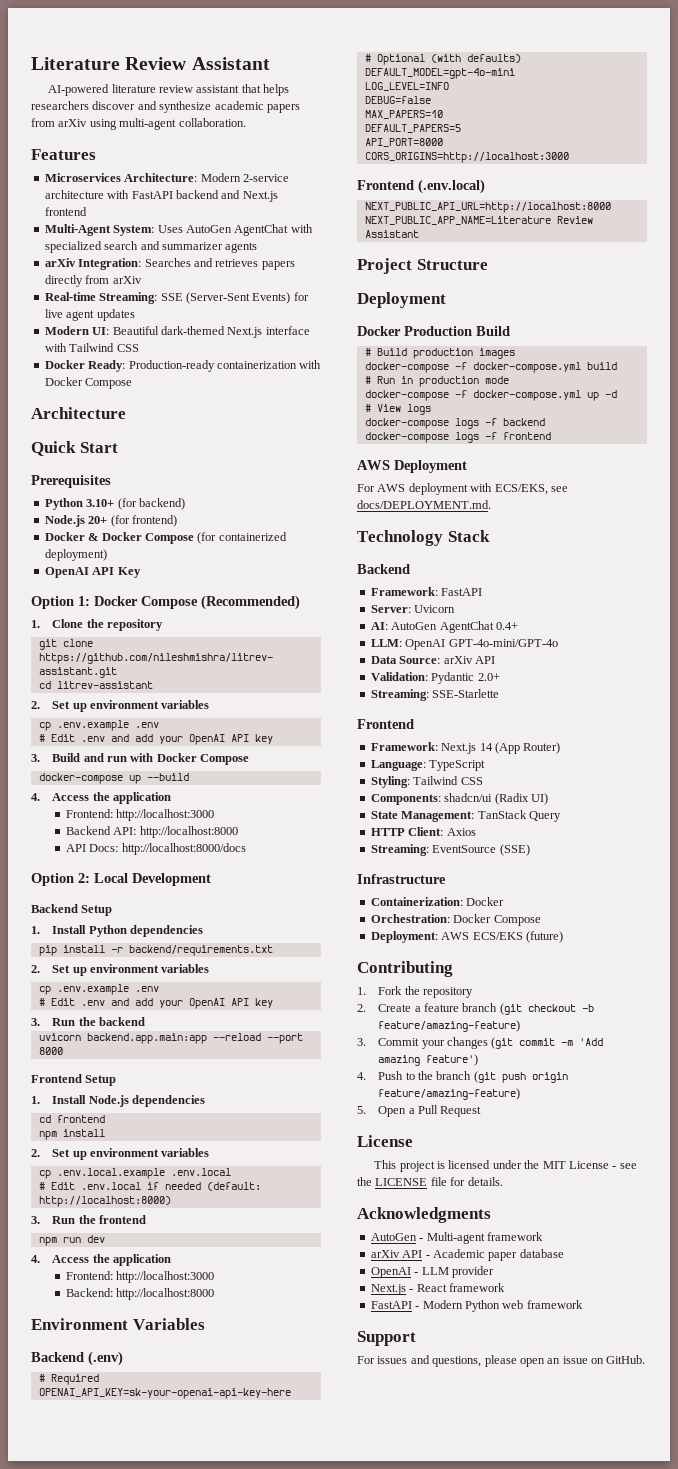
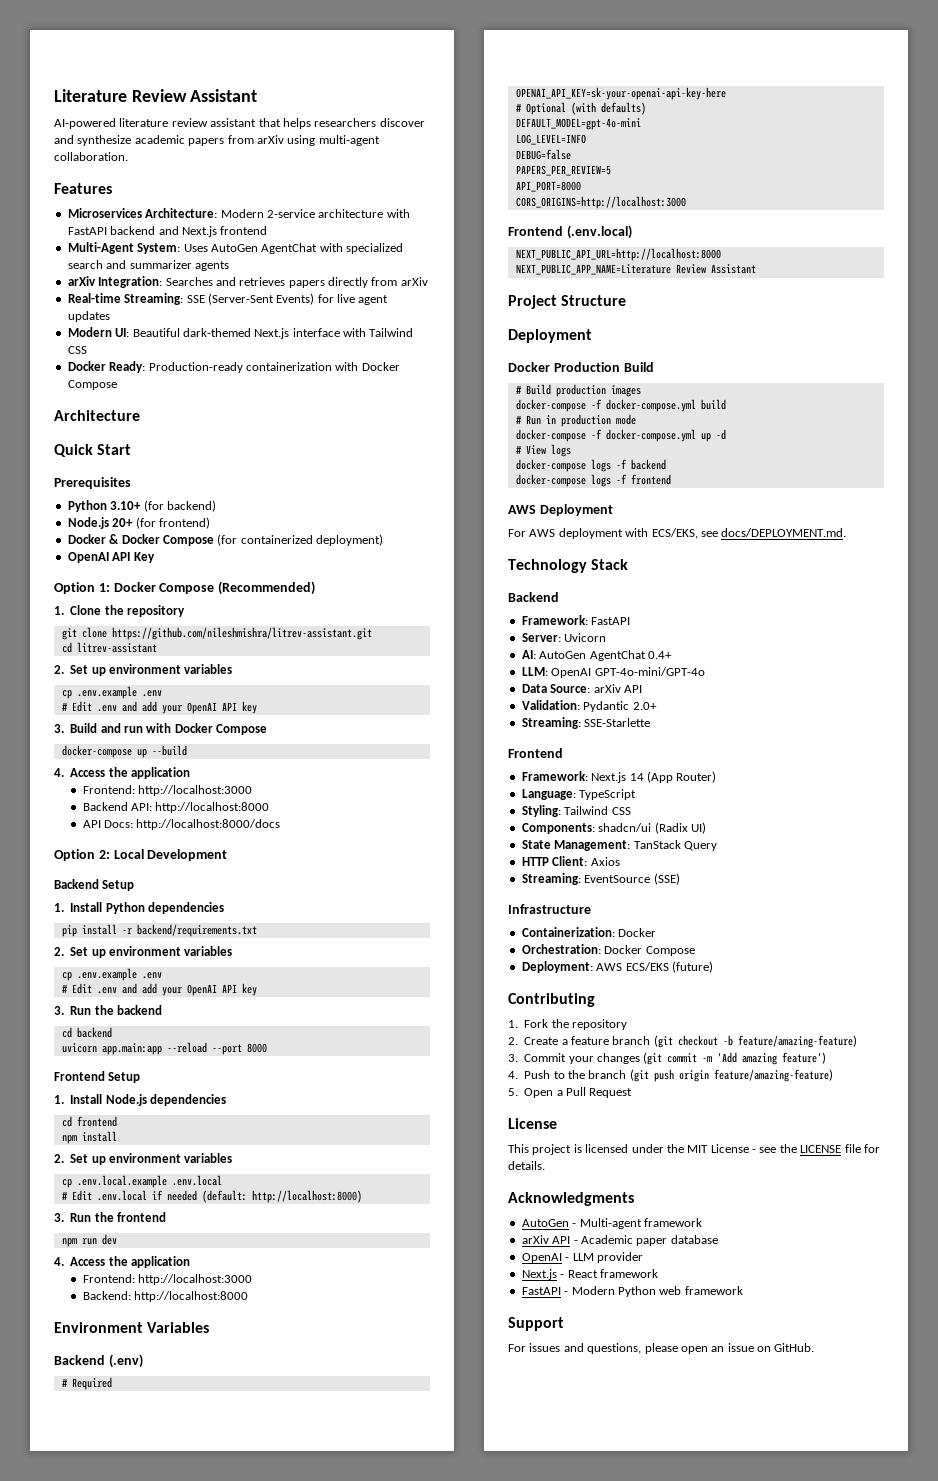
+ cd backend
- uvicorn backend.app.main:app --reload --port 8000
+ uvicorn app.main:app --reload --port 8000
- MAX_PAPERS=10
- DEFAULT_PAPERS=5
+ PAPERS_PER_REVIEW=5

